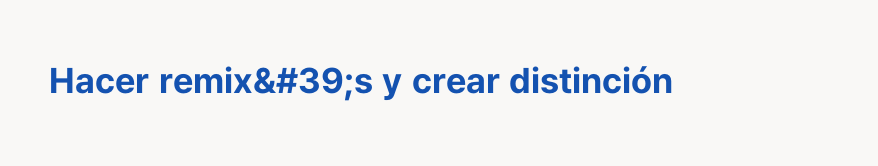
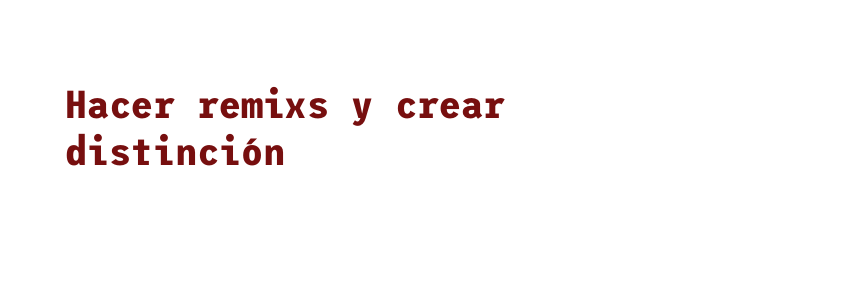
- Hacer remix&#39;s y crear distinción
+ Hacer remixs y crear distinción

